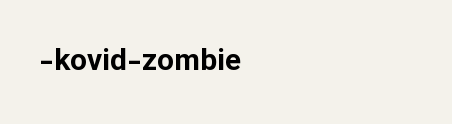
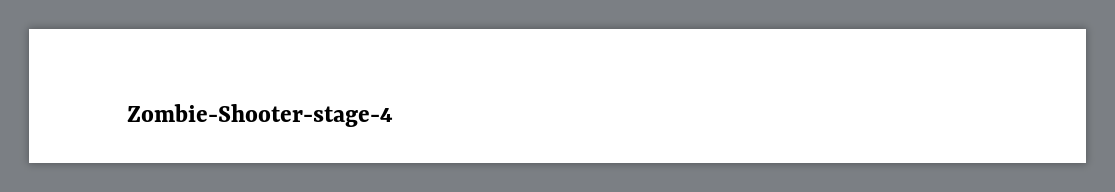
- -kovid-zombie
+ Zombie-Shooter-stage-4

